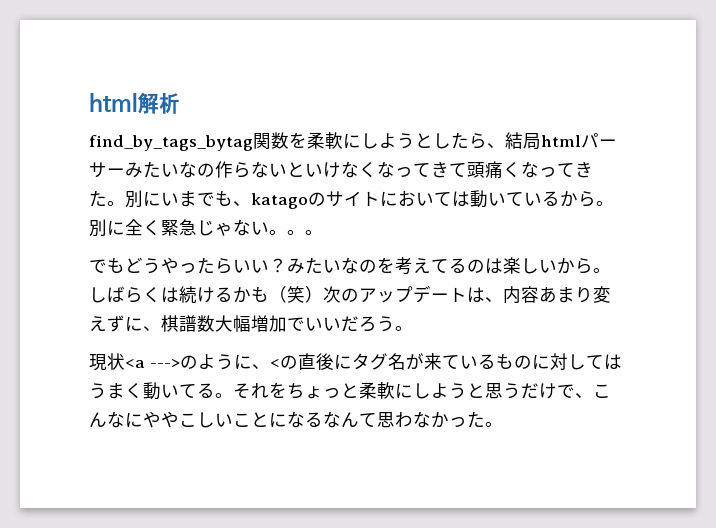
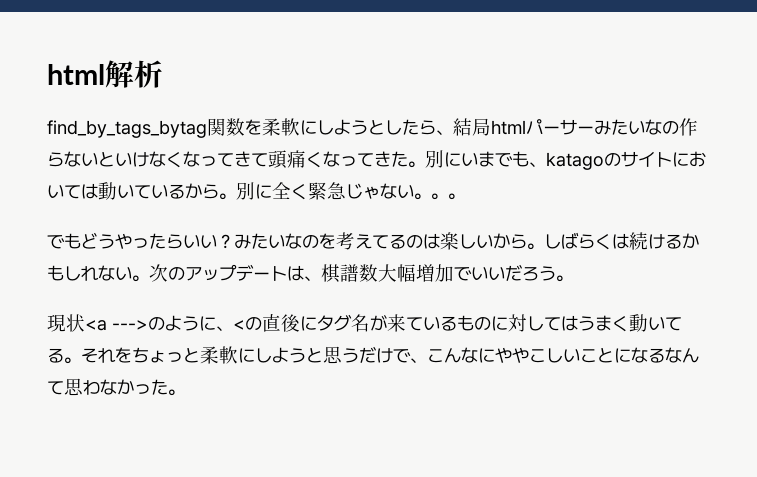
- しばらくは続けるかも（笑）次のアップデートは、内容あまり変えずに、棋譜数大幅増加でいいだろう。
+ しばらくは続けるかもしれない。次のアップデートは、棋譜数大幅増加でいいだろう。

